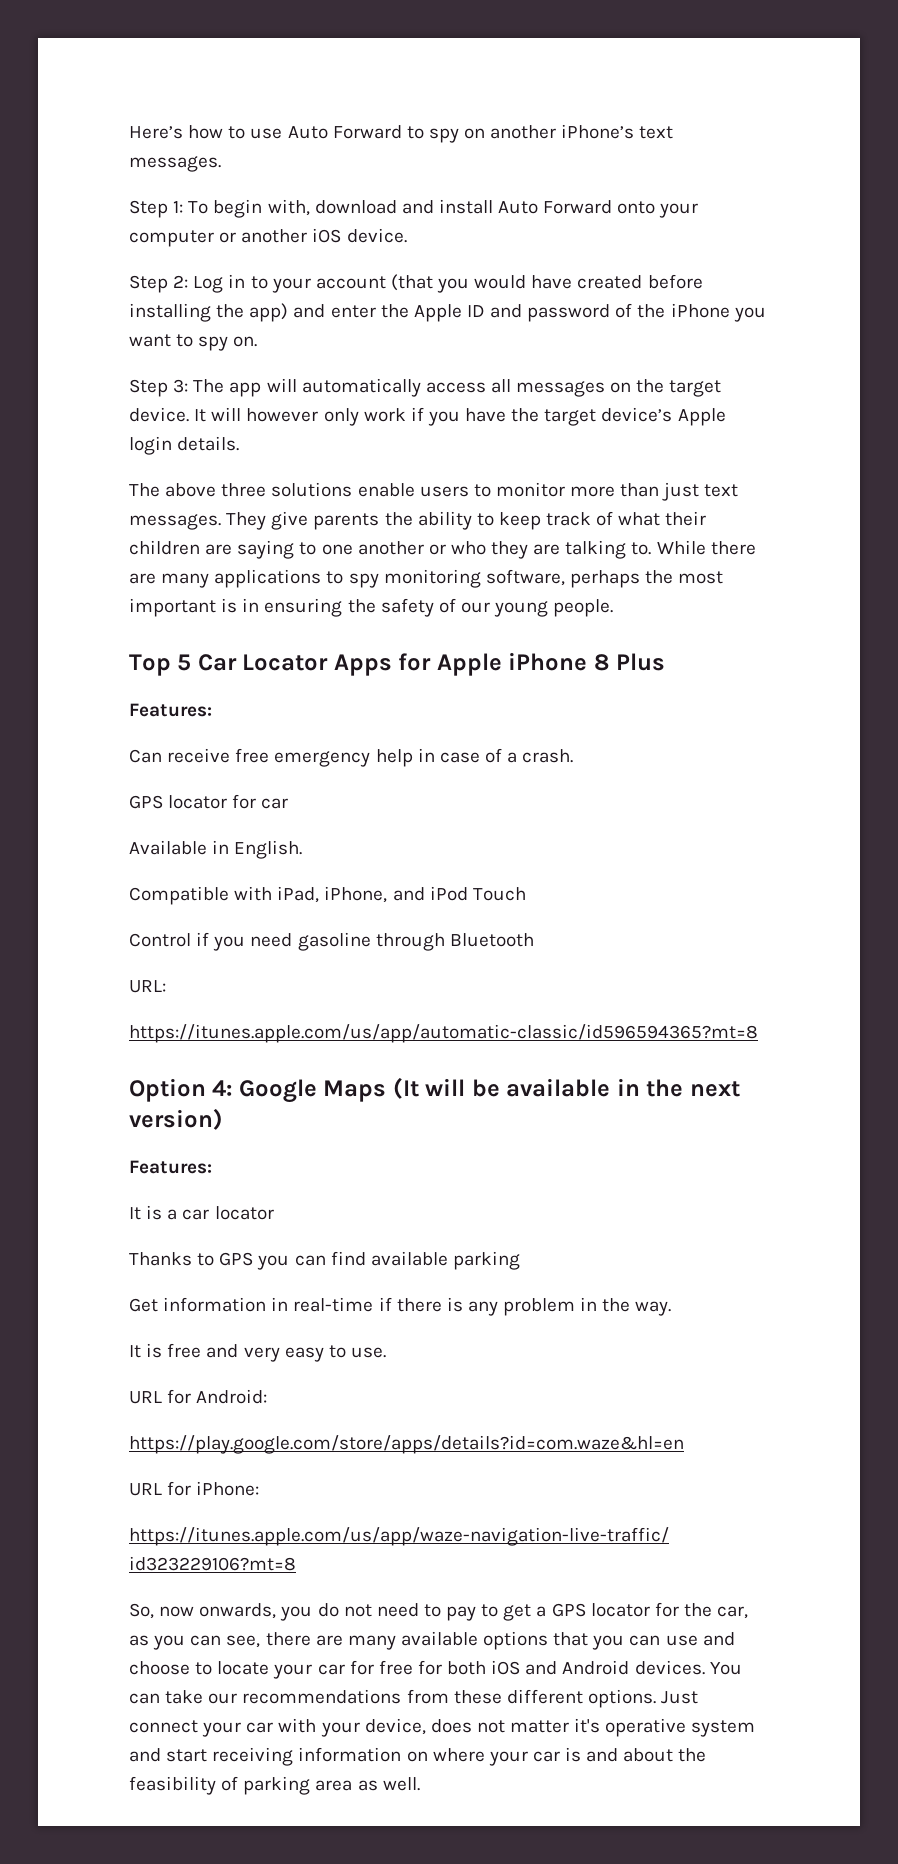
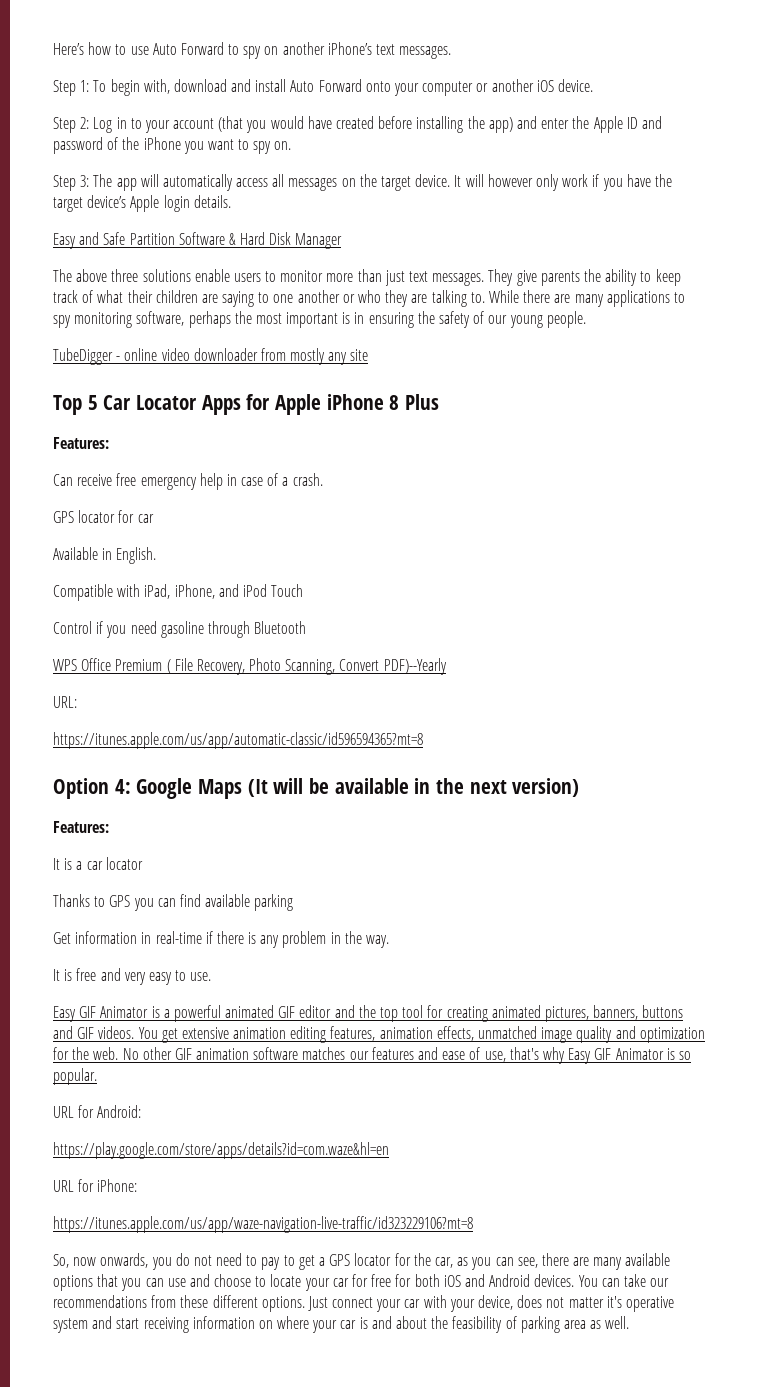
+ Easy and Safe Partition Software & Hard Disk Manager
+ TubeDigger - online video downloader from mostly any site
+ WPS Office Premium ( File Recovery, Photo Scanning, Convert PDF)--Yearly
+ Easy GIF Animator is a powerful animated GIF editor and the top tool for creating animated pictures, banners, buttons and GIF videos. You get extensive animation editing features, animation effects, unmatched image quality and optimization for the web. No other GIF animation software matches our features and ease of use, that's why Easy GIF Animator is so popular.

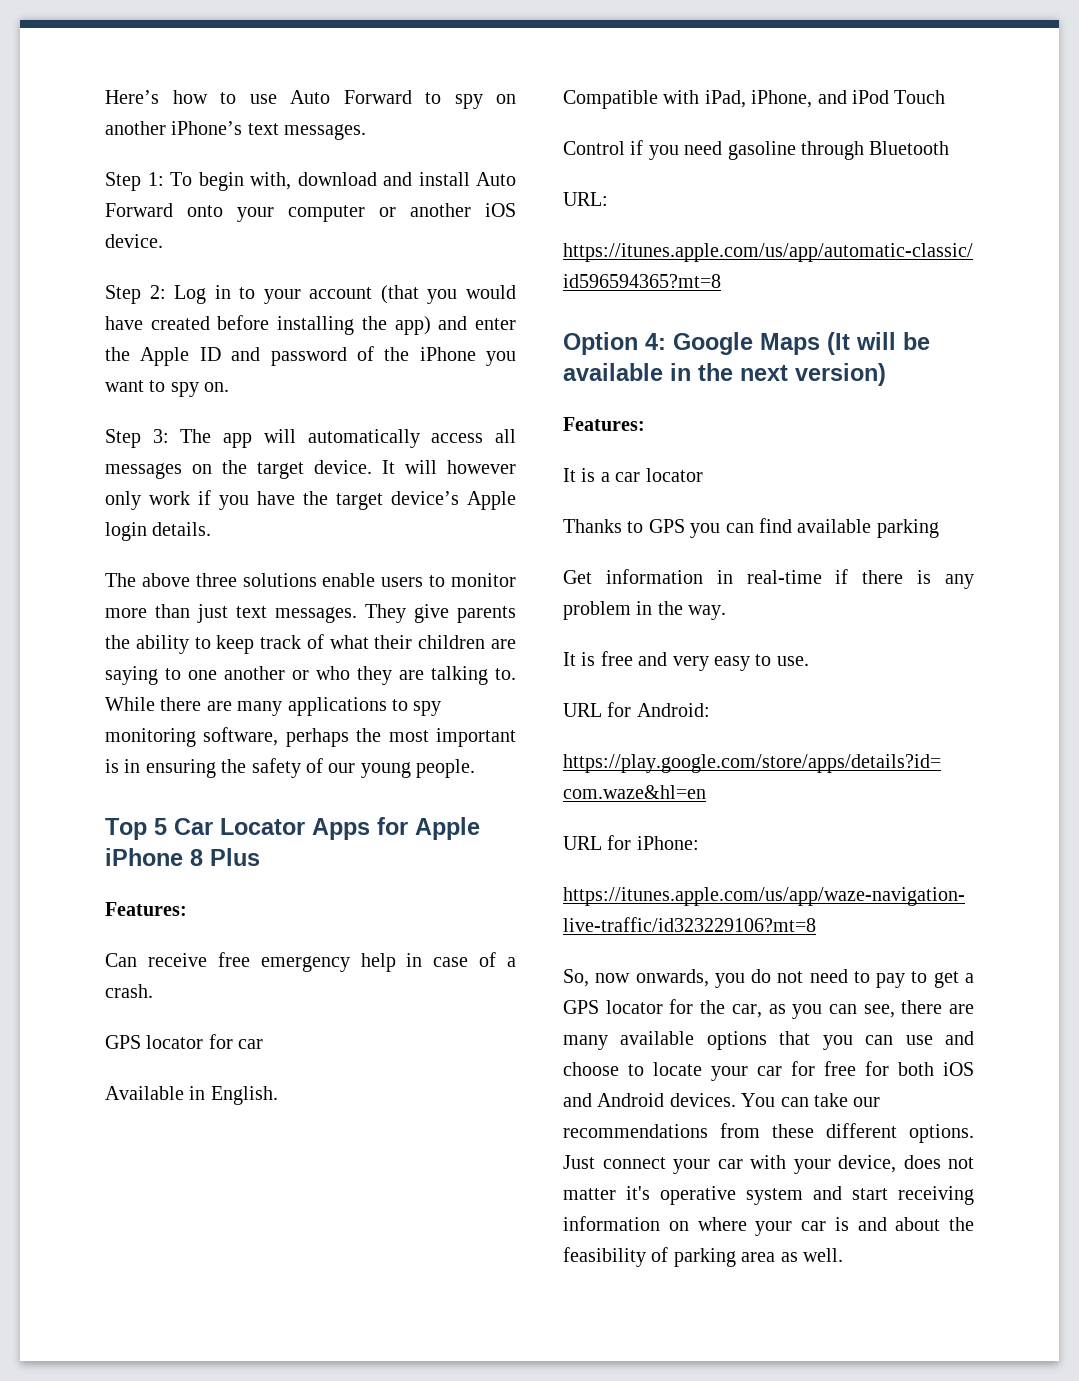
- Easy and Safe Partition Software & Hard Disk Manager
- TubeDigger - online video downloader from mostly any site
- WPS Office Premium ( File Recovery, Photo Scanning, Convert PDF)--Yearly
- Easy GIF Animator is a powerful animated GIF editor and the top tool for creating animated pictures, banners, buttons and GIF videos. You get extensive animation editing features, animation effects, unmatched image quality and optimization for the web. No other GIF animation software matches our features and ease of use, that's why Easy GIF Animator is so popular.

